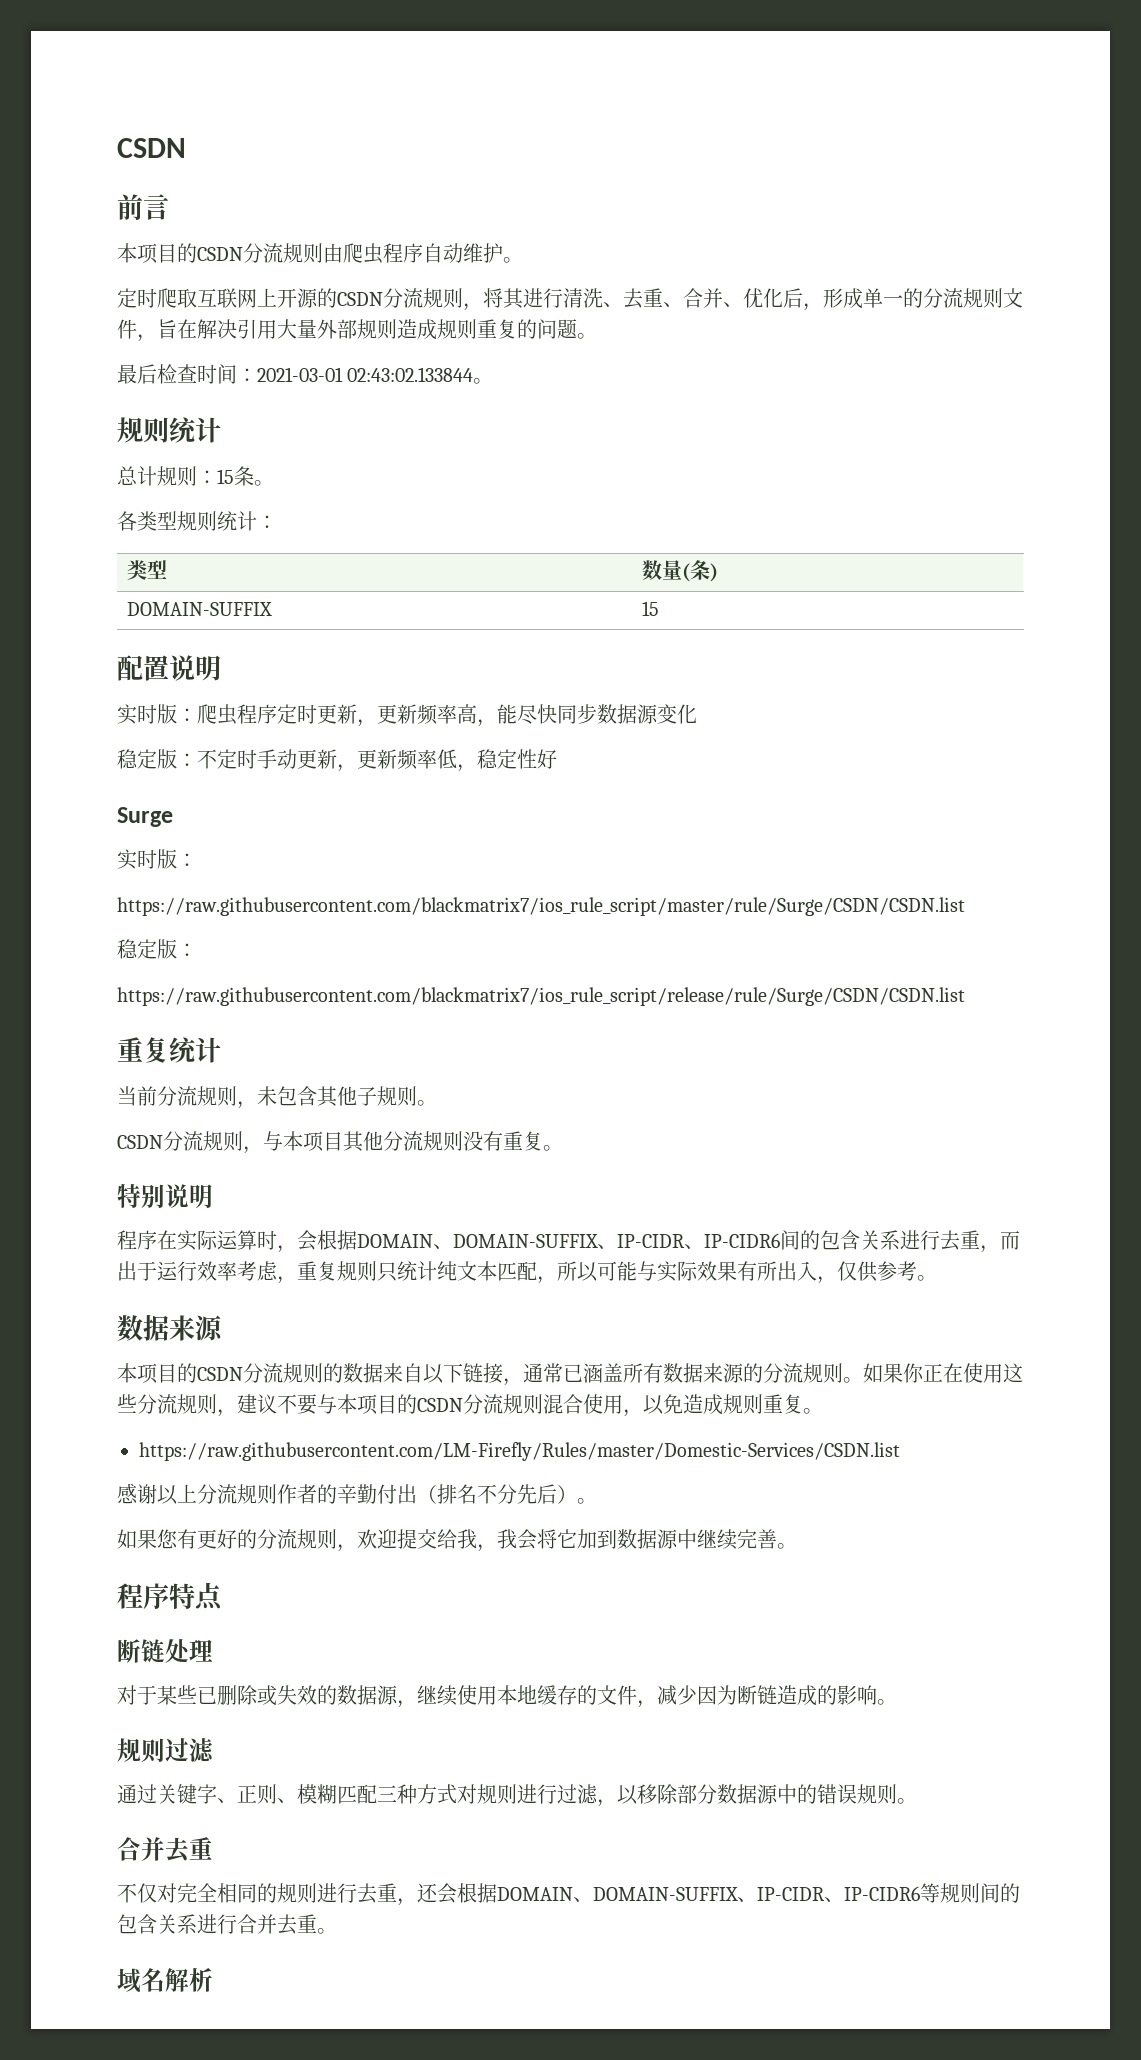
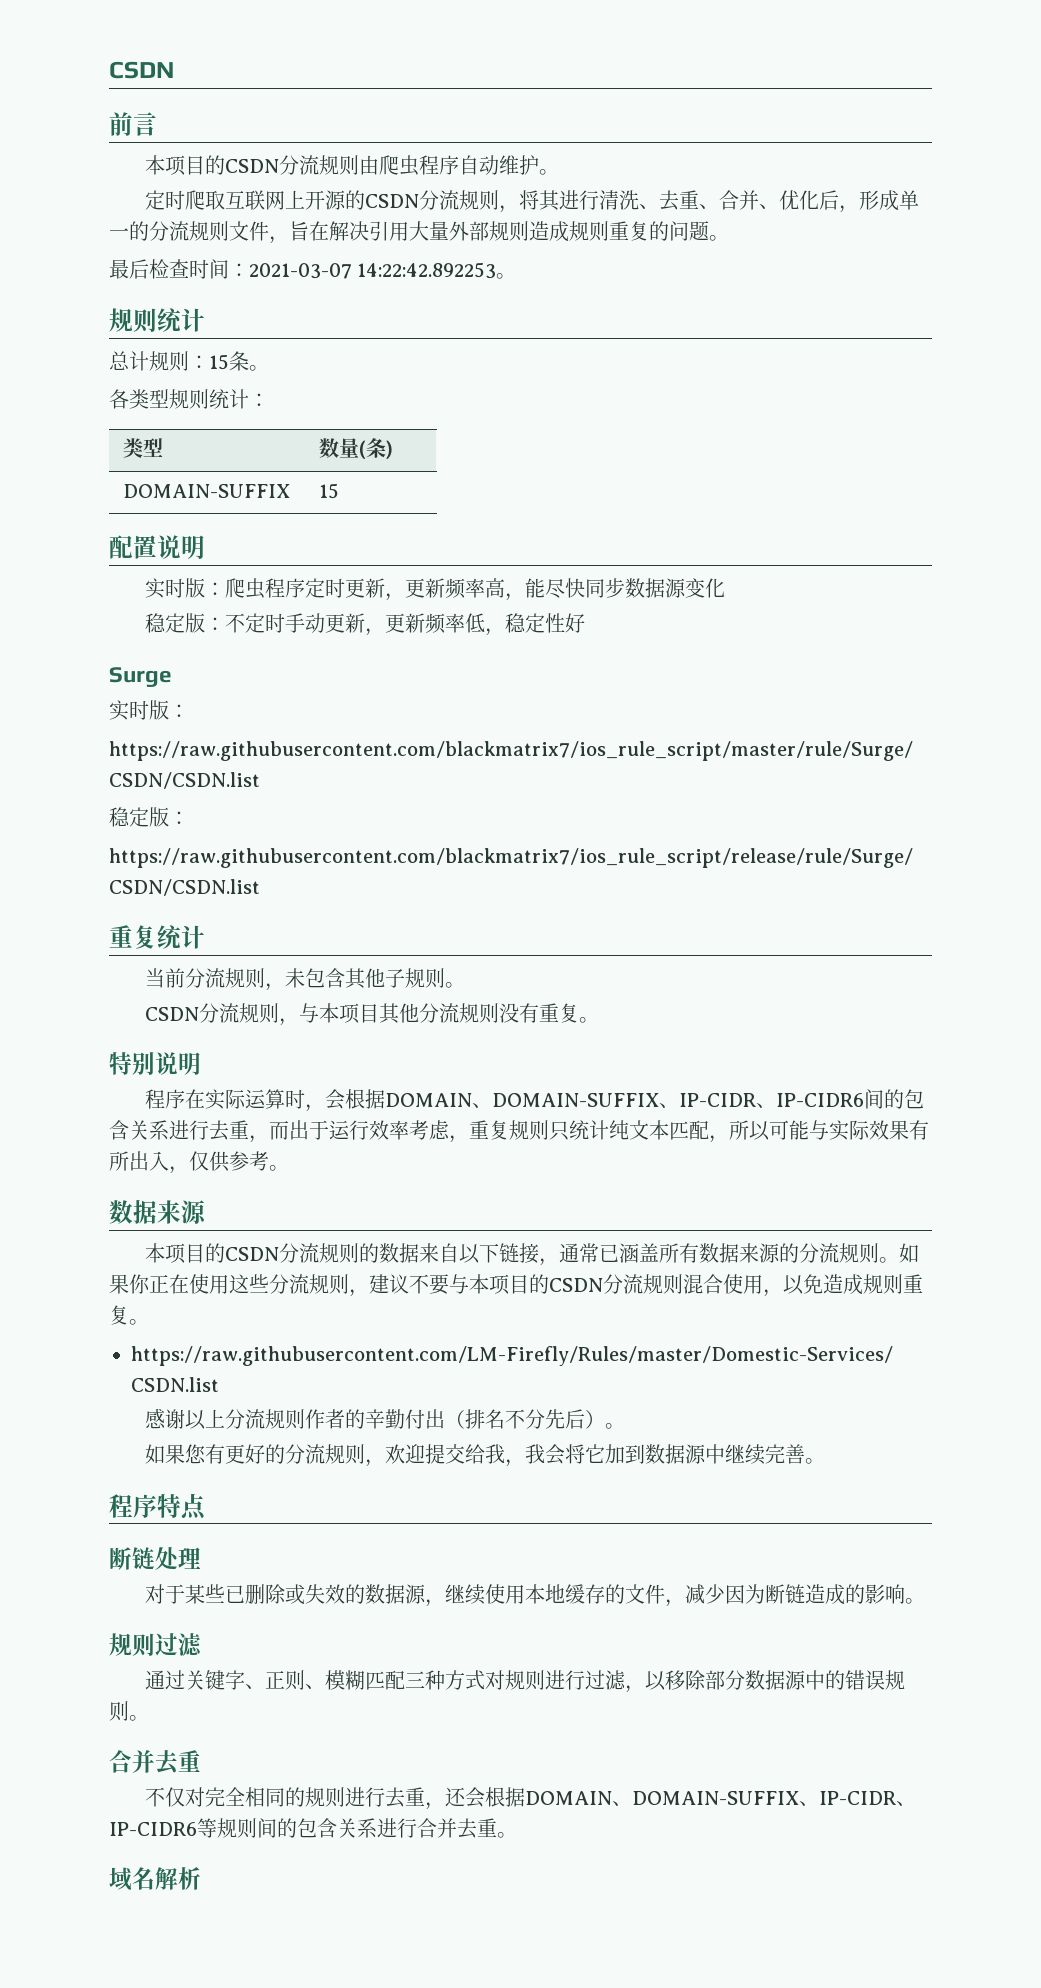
- 最后检查时间：2021-03-01 02:43:02.133844。
+ 最后检查时间：2021-03-07 14:22:42.892253。

